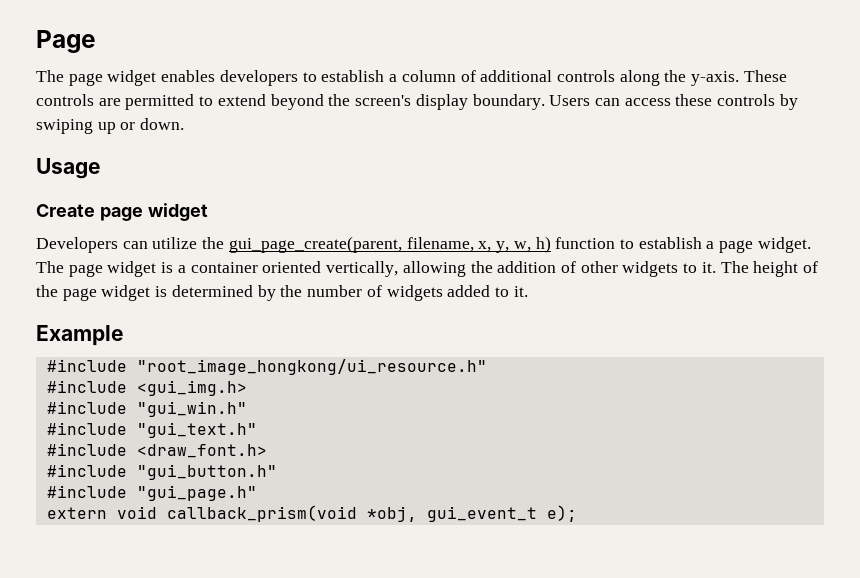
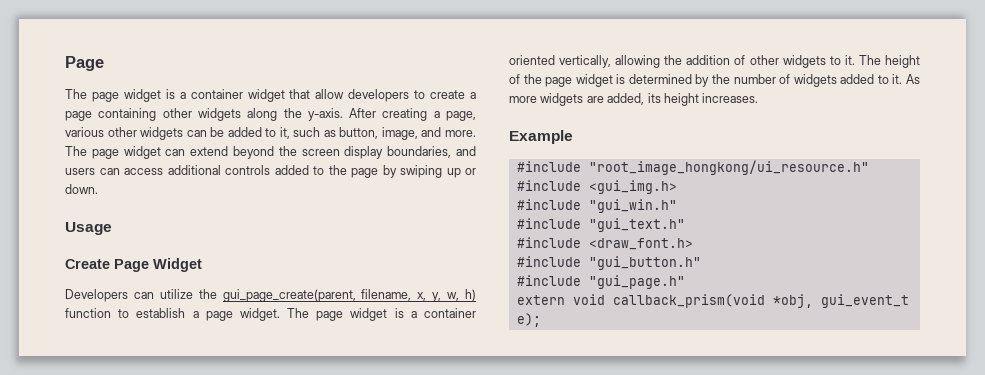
- The page widget enables developers to establish a column of additional controls along the y-axis. These controls are permitted to extend beyond the screen's display boundary. Users can access these controls by swiping up or down.
+ The page widget is a container widget that allow developers to create a page containing other widgets along the y-axis. After creating a page, various other widgets can be added to it, such as button, image, and more. The page widget can extend beyond the screen display boundaries, and users can access additional controls added to the page by swiping up or down.
- Create page widget
+ Create Page Widget
+ As more widgets are added, its height increases.

